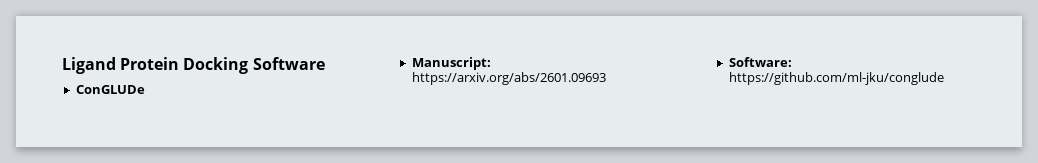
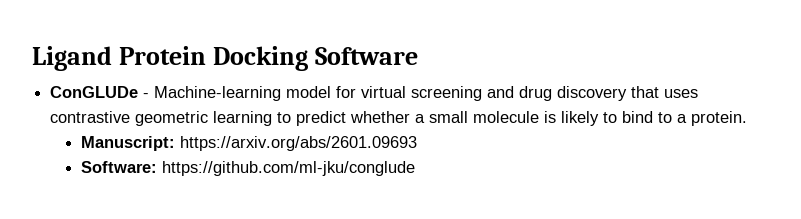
- ConGLUDe
+ ConGLUDe - Machine-learning model for virtual screening and drug discovery that uses contrastive geometric learning to predict whether a small molecule is likely to bind to a protein.

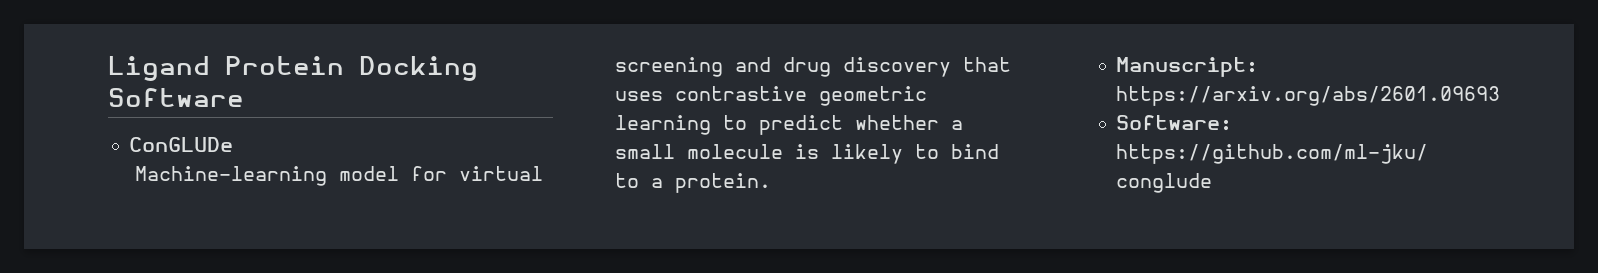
- ConGLUDe - Machine-learning model for virtual screening and drug discovery that uses contrastive geometric learning to predict whether a small molecule is likely to bind to a protein.
+ ConGLUDe
+ Machine-learning model for virtual screening and drug discovery that uses contrastive geometric learning to predict whether a small molecule is likely to bind to a protein.

